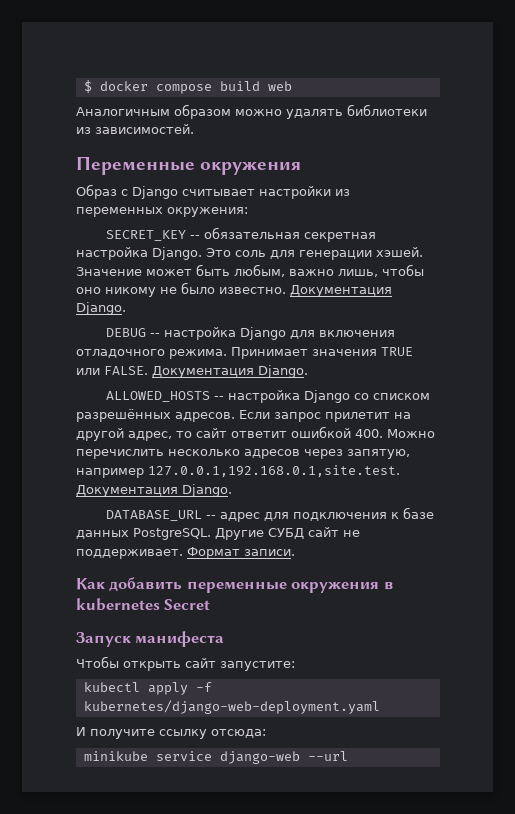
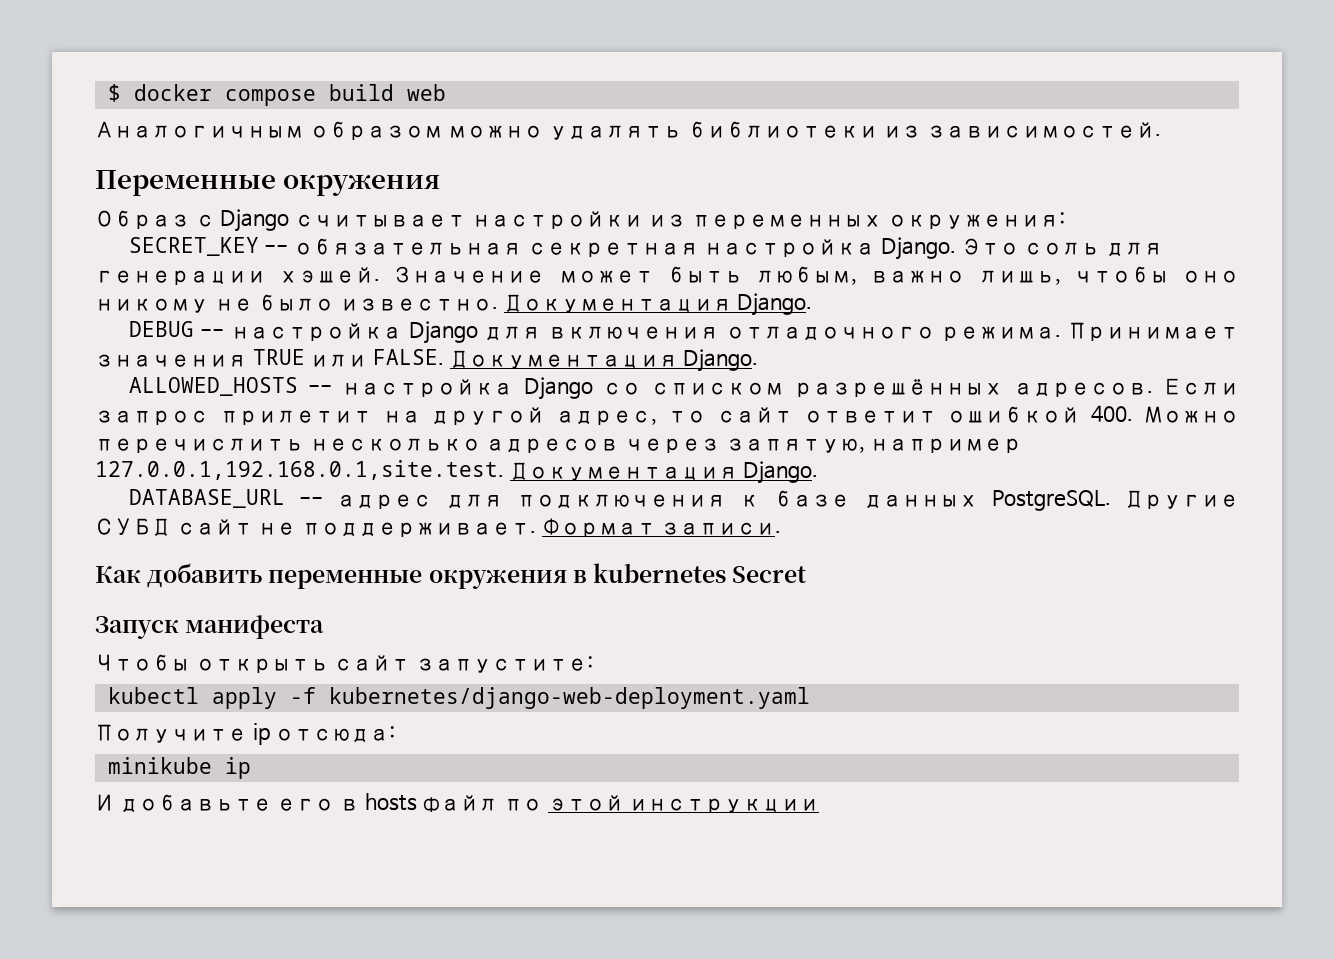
- И получите ссылку отсюда:
+ Получите ip отсюда:
- minikube service django-web --url
+ minikube ip
+ И добавьте его в hosts файл по этой инструкции

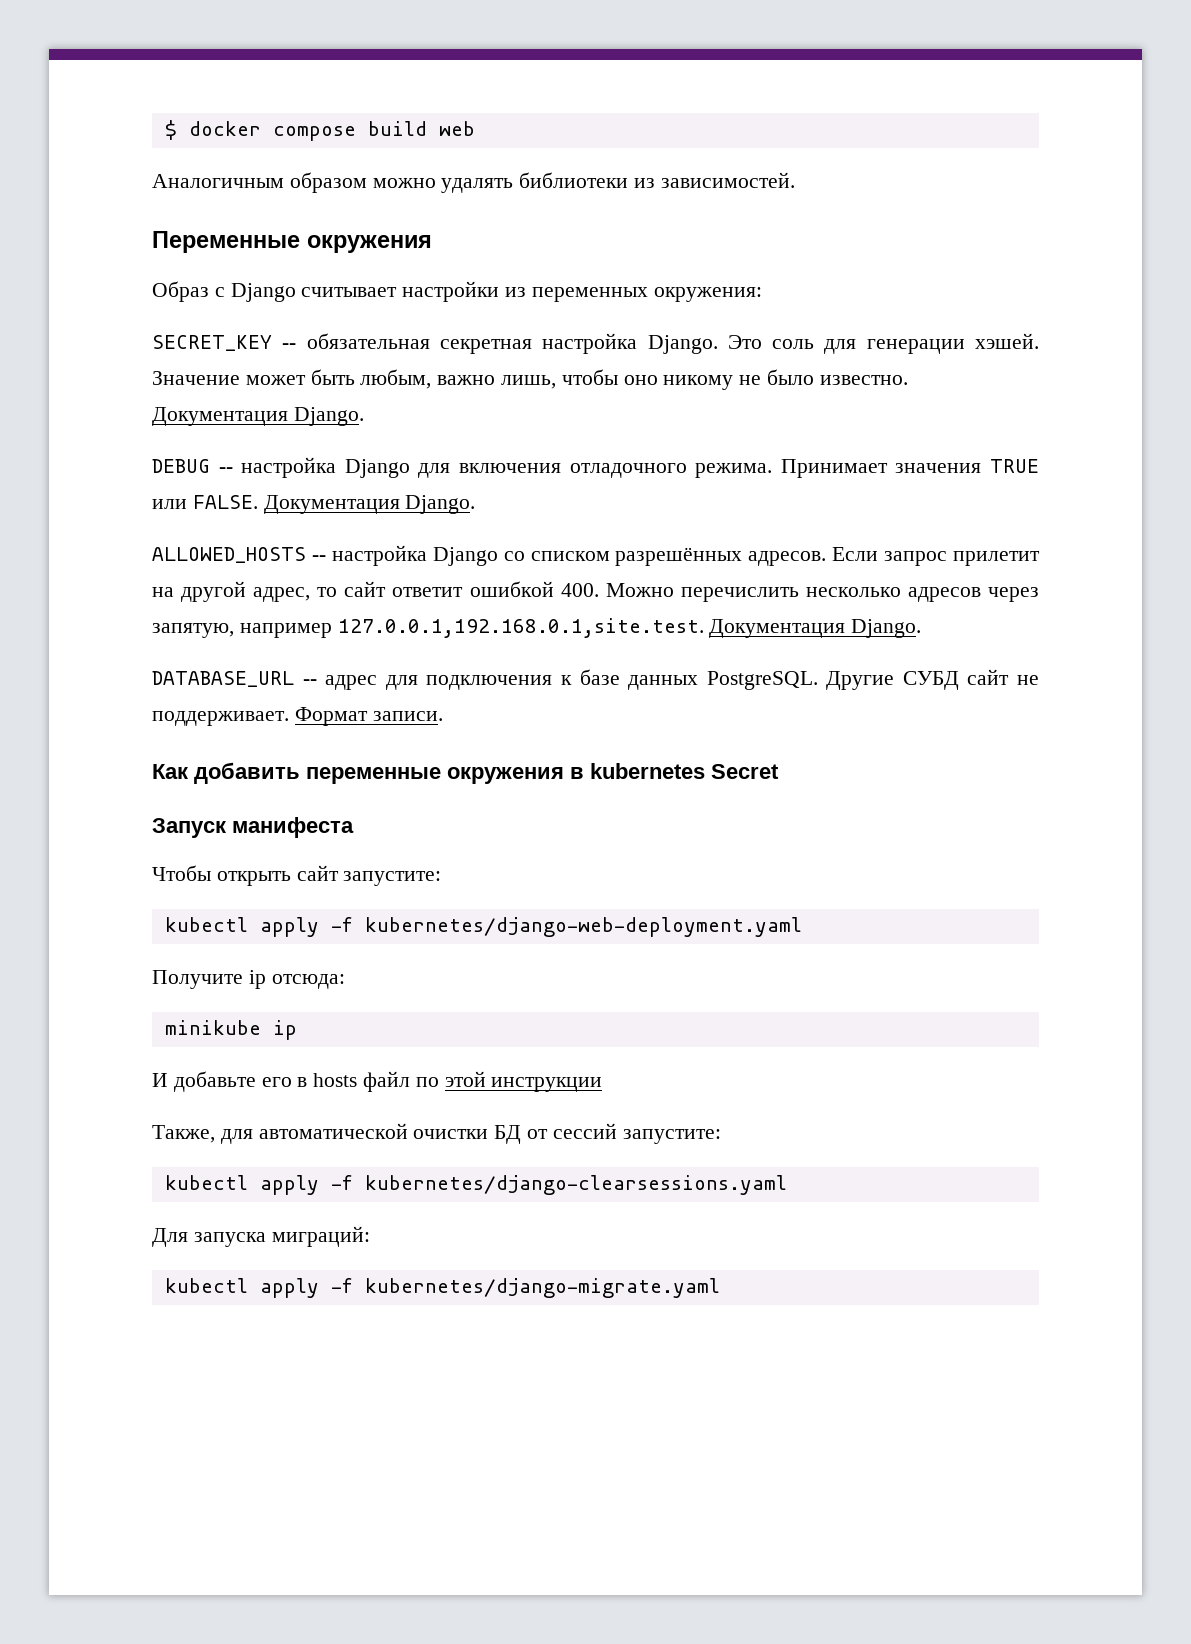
+ Также, для автоматической очистки БД от сессий запустите:
+ kubectl apply -f kubernetes/django-clearsessions.yaml
+ Для запуска миграций:
+ kubectl apply -f kubernetes/django-migrate.yaml

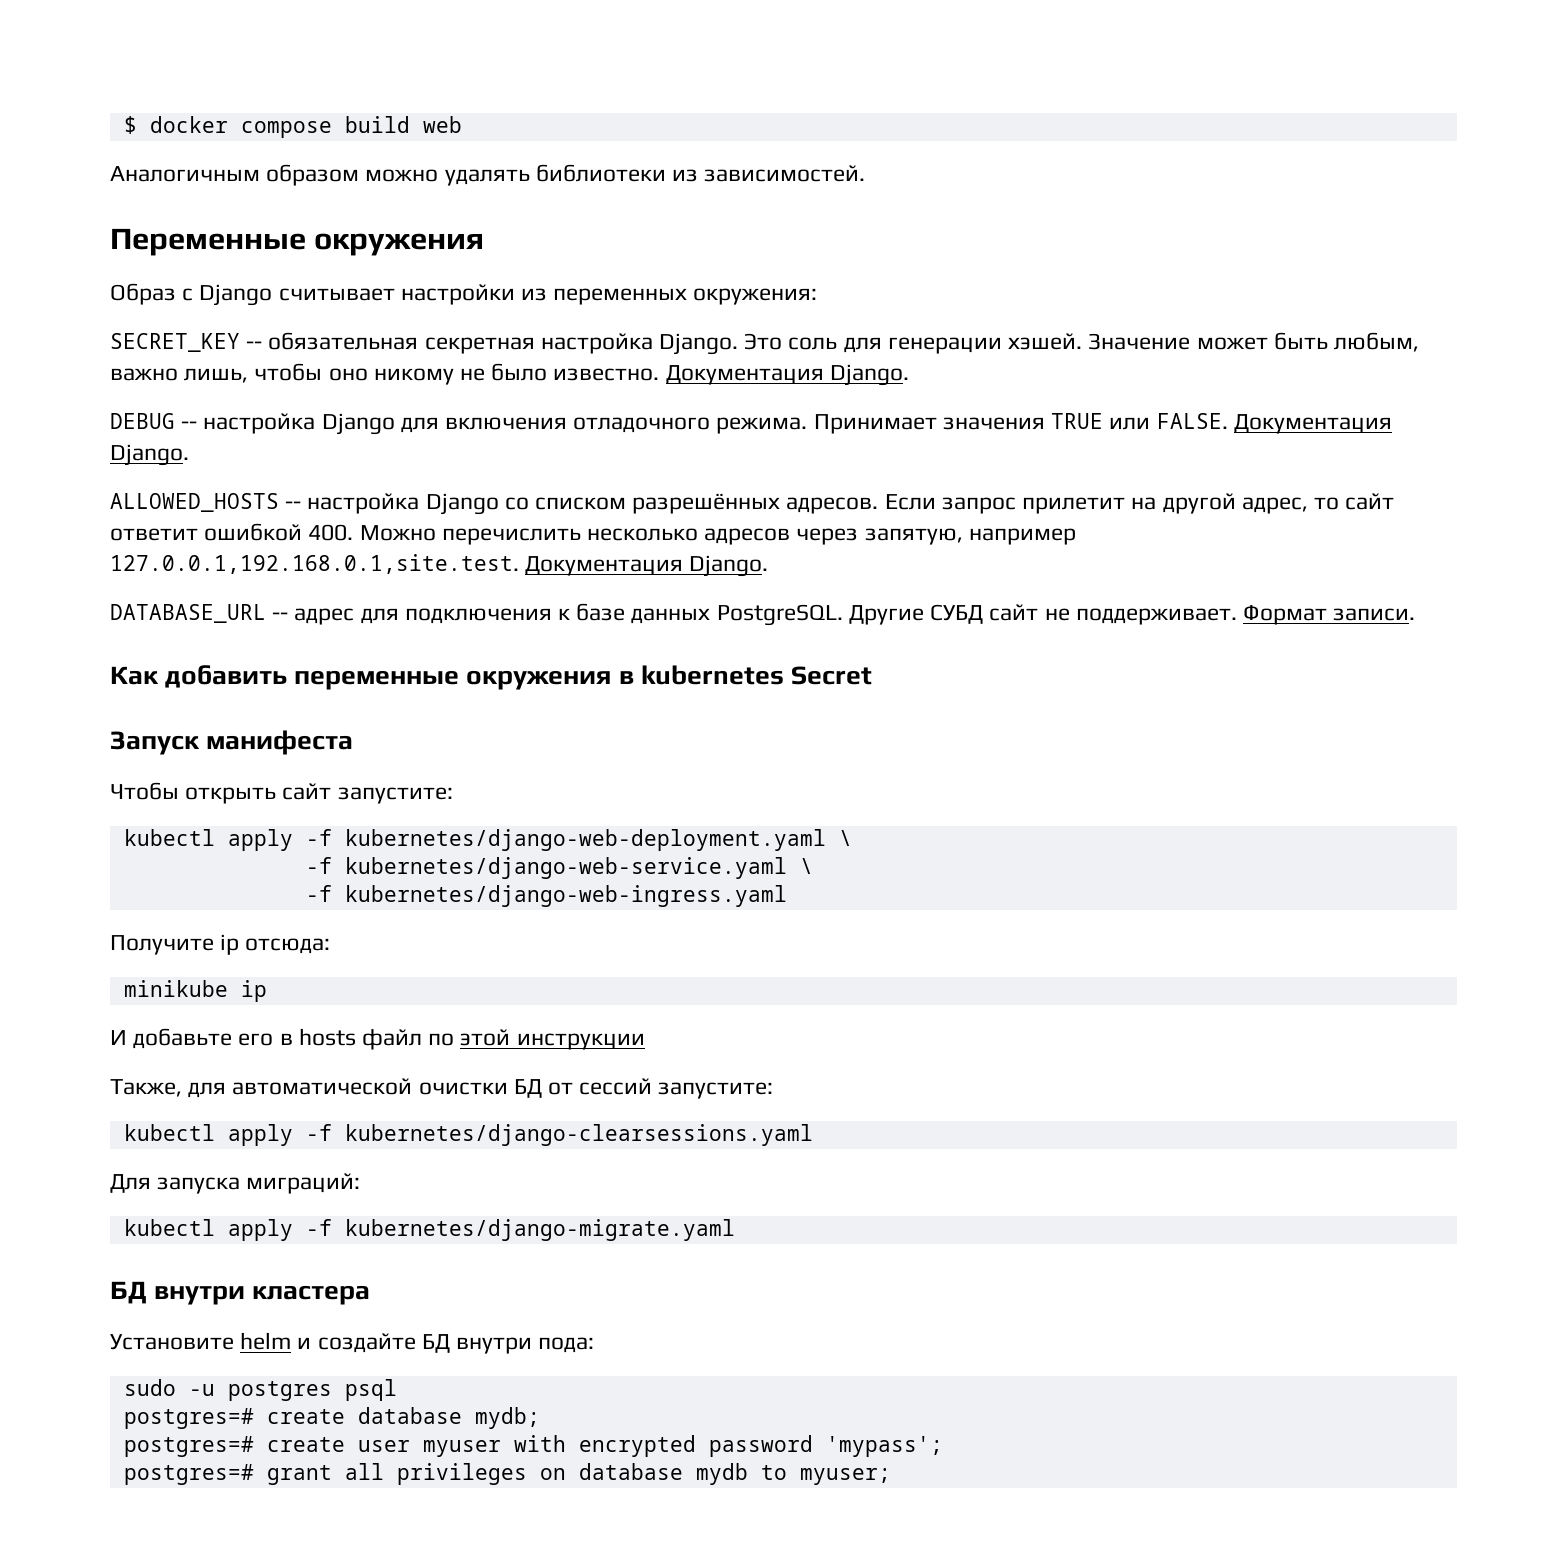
- kubectl apply -f kubernetes/django-web-deployment.yaml
+ kubectl apply -f kubernetes/django-web-deployment.yaml \
+ -f kubernetes/django-web-service.yaml \
+ -f kubernetes/django-web-ingress.yaml
+ БД внутри кластера
+ Установите helm и создайте БД внутри пода:
+ sudo -u postgres psql
+ postgres=# create database mydb;
+ postgres=# create user myuser with encrypted password 'mypass';
+ postgres=# grant all privileges on database mydb to myuser;

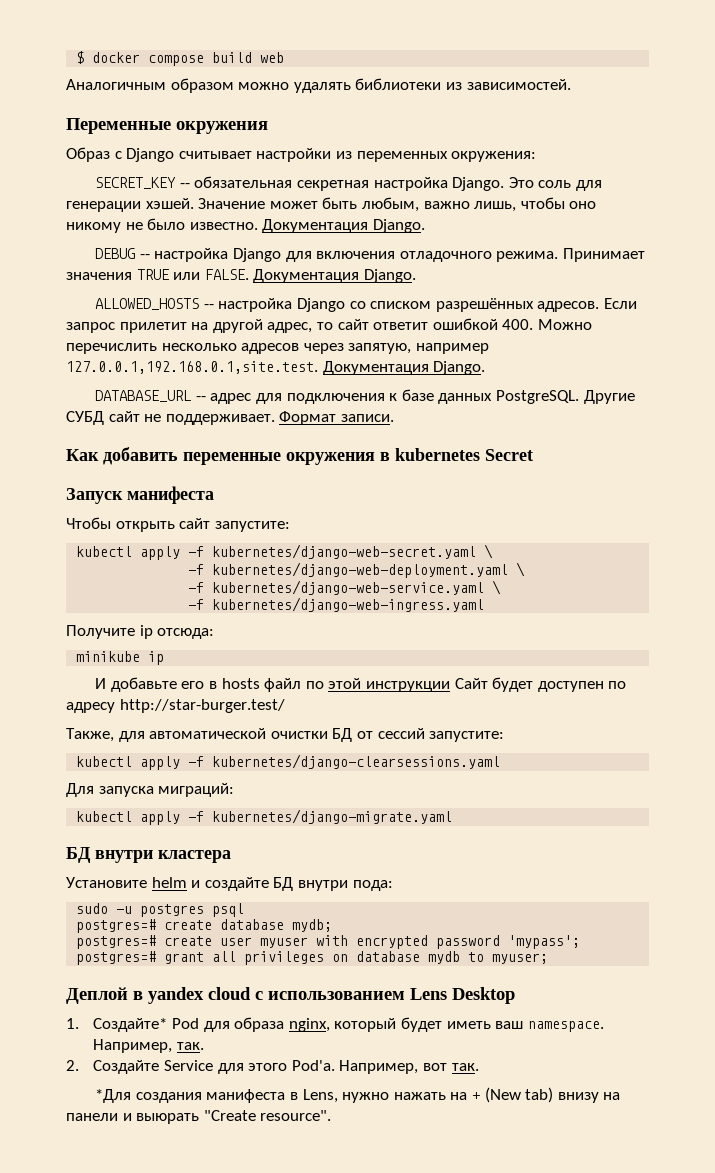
- kubectl apply -f kubernetes/django-web-deployment.yaml \
+ kubectl apply -f kubernetes/django-web-secret.yaml \
+ -f kubernetes/django-web-deployment.yaml \
- И добавьте его в hosts файл по этой инструкции
+ И добавьте его в hosts файл по этой инструкции Сайт будет доступен по адресу http://star-burger.test/
+ Деплой в yandex cloud с использованием Lens Desktop
+ 1. Создайте* Pod для образа nginx, который будет иметь ваш namespace. Например, так.
+ 2. Создайте Service для этого Pod'а. Например, вот так.
+ *Для создания манифеста в Lens, нужно нажать на + (New tab) внизу на панели и выюрать "Create resource".

